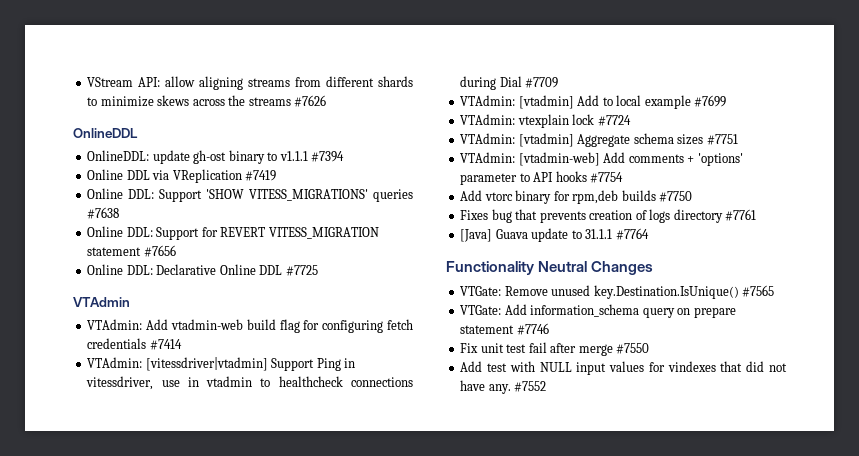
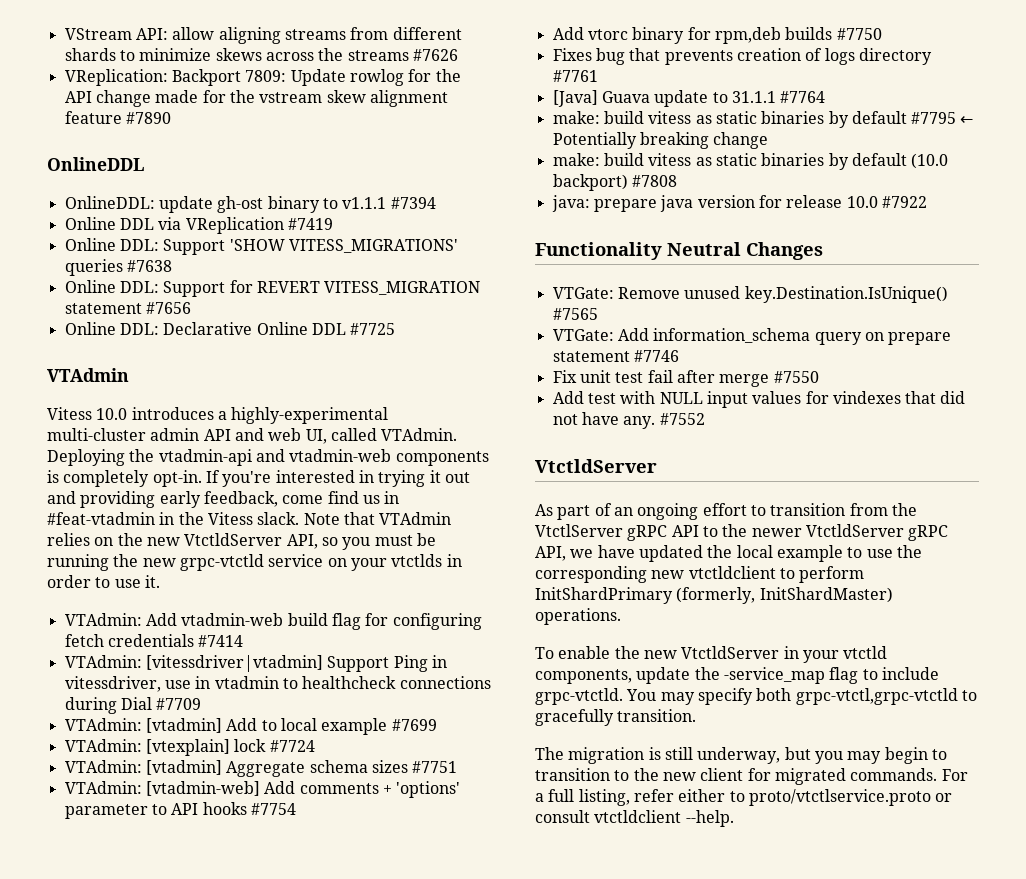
+ VReplication: Backport 7809: Update rowlog for the API change made for the vstream skew alignment feature #7890
+ Vitess 10.0 introduces a highly-experimental multi-cluster admin API and web UI, called VTAdmin. Deploying the vtadmin-api and vtadmin-web components is completely opt-in. If you're interested in trying it out and providing early feedback, come find us in #feat-vtadmin in the Vitess slack. Note that VTAdmin relies on the new VtctldServer API, so you must be running the new grpc-vtctld service on your vtctlds in order to use it.
- VTAdmin: vtexplain lock #7724
+ VTAdmin: [vtexplain] lock #7724
+ make: build vitess as static binaries by default #7795 ← Potentially breaking change
+ make: build vitess as static binaries by default (10.0 backport) #7808
+ java: prepare java version for release 10.0 #7922
  #7552
+ VtctldServer
+ As part of an ongoing effort to transition from the VtctlServer gRPC API to the newer VtctldServer gRPC API, we have updated the local example to use the corresponding new vtctldclient to perform InitShardPrimary (formerly, InitShardMaster) operations.
+ To enable the new VtctldServer in your vtctld components, update the -service_map flag to include grpc-vtctld. You may specify both grpc-vtctl,grpc-vtctld to gracefully transition.
+ The migration is still underway, but you may begin to transition to the new client for migrated commands. For a full listing, refer either to proto/vtctlservice.proto or consult vtctldclient --help.

